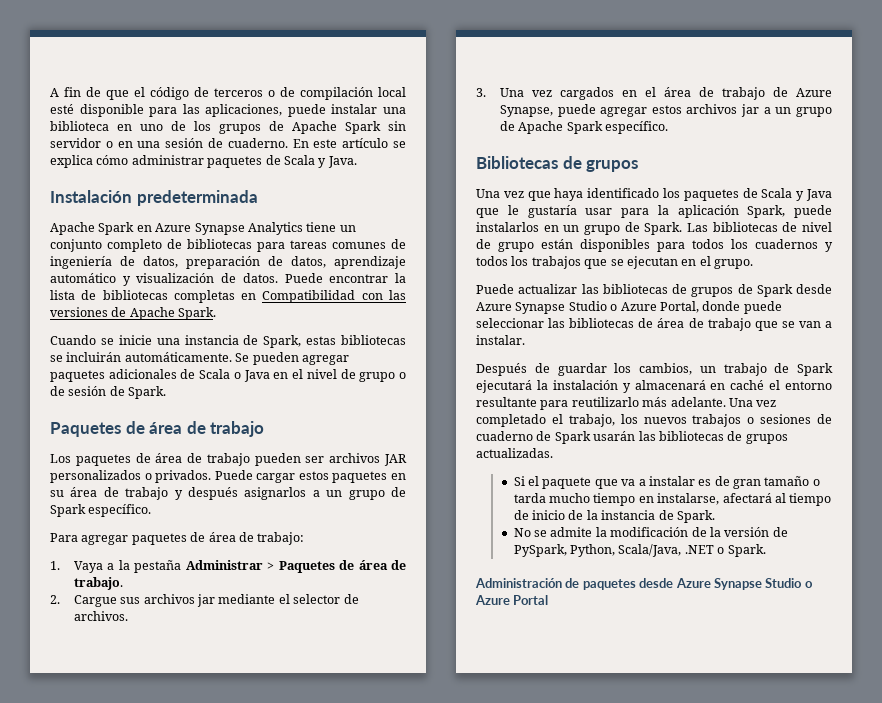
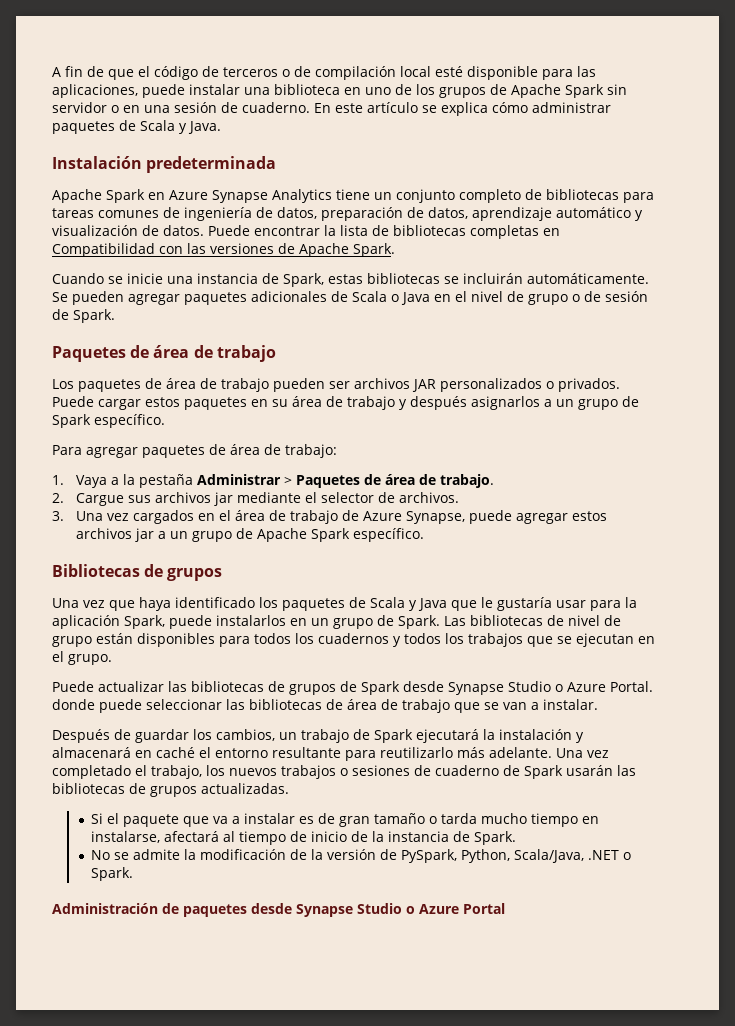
- Puede actualizar las bibliotecas de grupos de Spark desde Azure Synapse Studio o Azure Portal, donde puede seleccionar las bibliotecas de área de trabajo que se van a instalar.
+ Puede actualizar las bibliotecas de grupos de Spark desde Synapse Studio o Azure Portal. donde puede seleccionar las bibliotecas de área de trabajo que se van a instalar.
- Administración de paquetes desde Azure Synapse Studio o Azure Portal
+ Administración de paquetes desde Synapse Studio o Azure Portal

